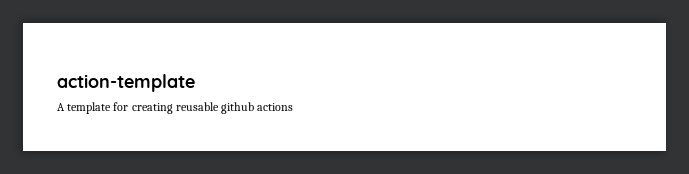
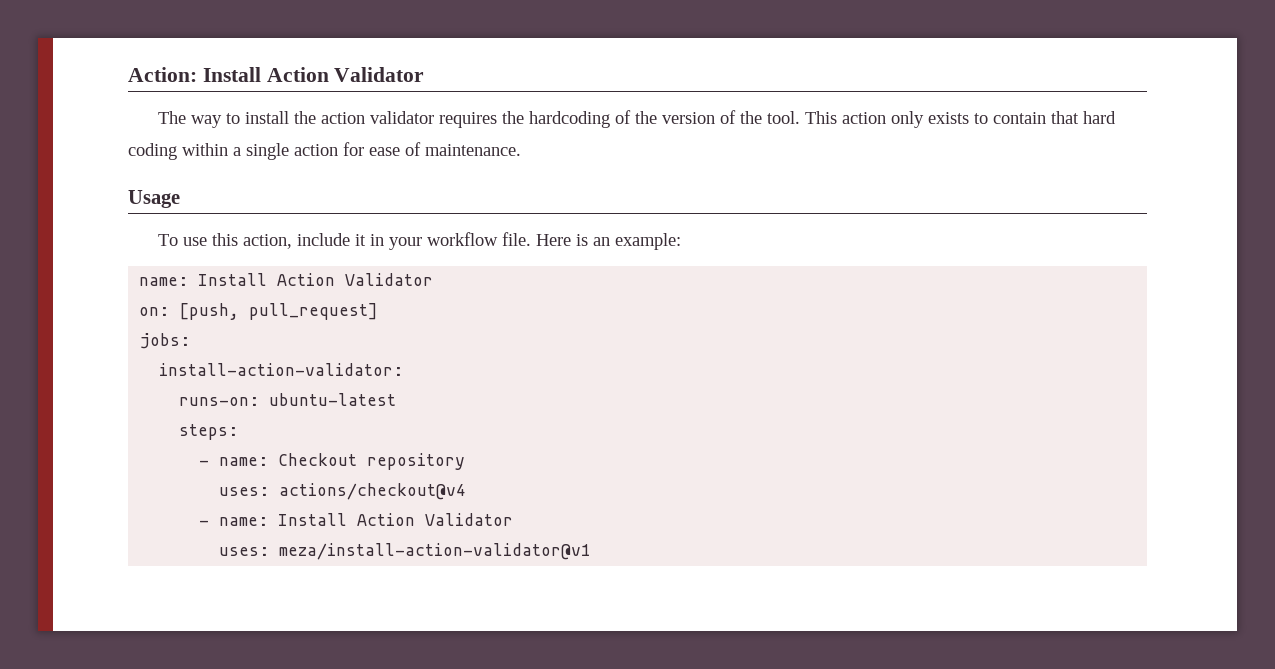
- action-template
- A template for creating reusable github actions
+ Action: Install Action Validator
+ The way to install the action validator requires the hardcoding of the version of the tool. This action only exists to contain that hard coding within a single action for ease of maintenance.
+ Usage
+ To use this action, include it in your workflow file. Here is an example:
+ name: Install Action Validator
+ on: [push, pull_request]
+ jobs:
+ install-action-validator:
+ runs-on: ubuntu-latest
+ steps:
+ - name: Checkout repository
+ uses: actions/checkout@v4
+ - name: Install Action Validator
+ uses: meza/install-action-validator@v1

